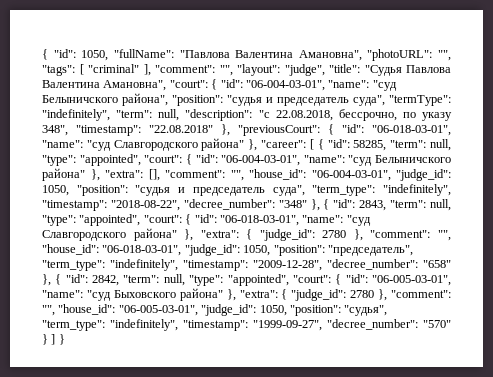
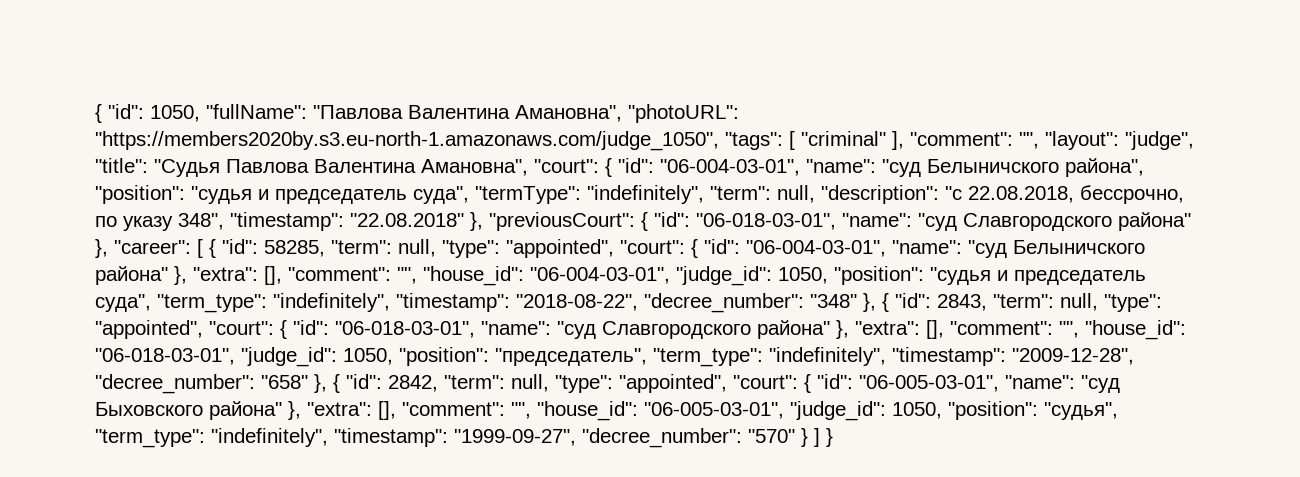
- "", "tags":
+ "https://members2020by.s3.eu-north-1.amazonaws.com/judge_1050", "tags":
- "суд Славгородского района" }, "extra": { "judge_id": 2780 }, "comment":
+ "суд Славгородского района" }, "extra": [], "comment":
- "суд Быховского района" }, "extra": { "judge_id": 2780 }, "comment":
+ "суд Быховского района" }, "extra": [], "comment":

